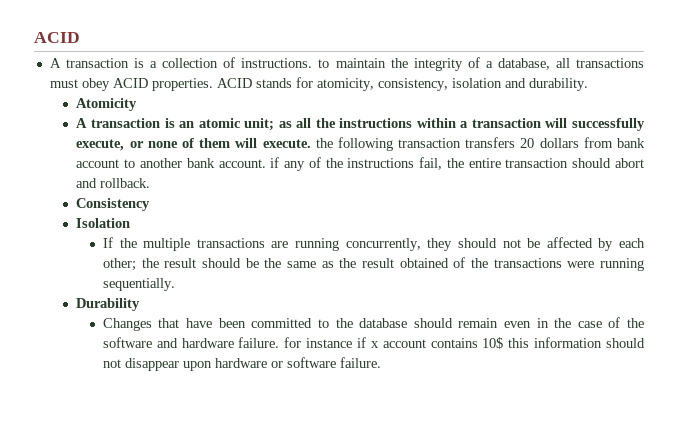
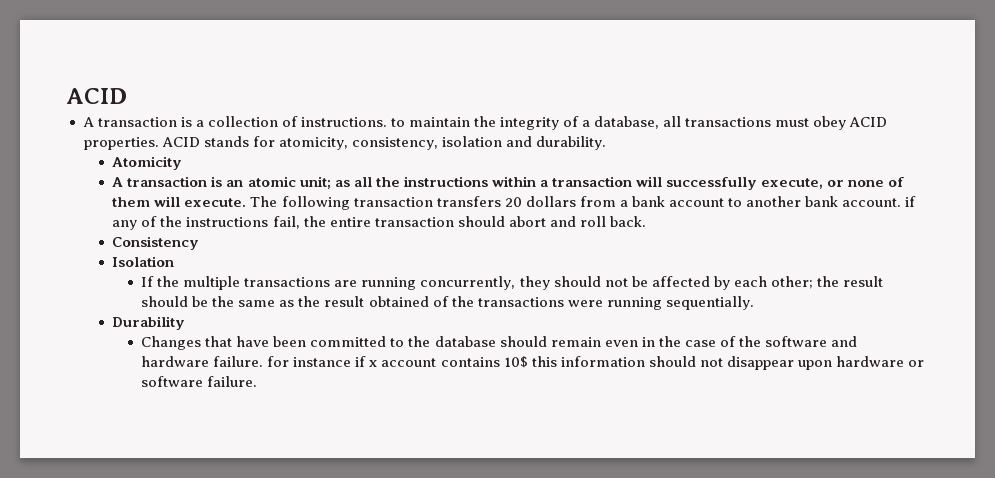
- A transaction is an atomic unit; as all the instructions within a transaction will successfully execute, or none of them will execute. the following transaction transfers 20 dollars from bank account to another bank account. if any of the instructions fail, the entire transaction should abort and rollback.
+ A transaction is an atomic unit; as all the instructions within a transaction will successfully execute, or none of them will execute. The following transaction transfers 20 dollars from a bank account to another bank account. if any of the instructions fail, the entire transaction should abort and roll back.

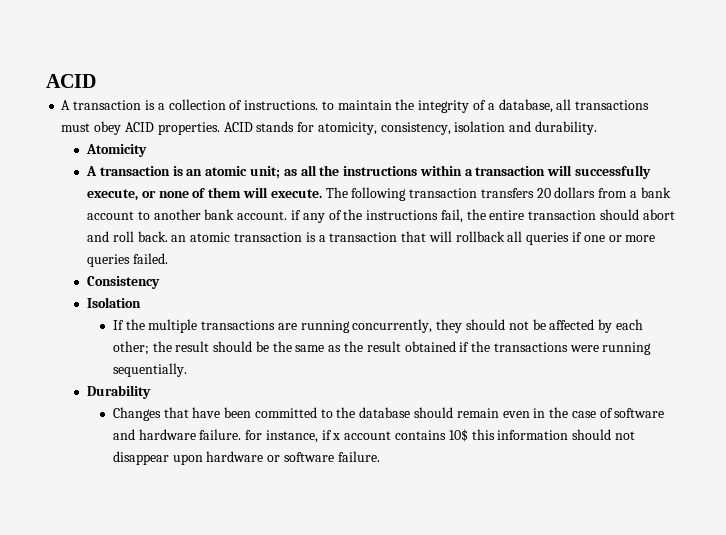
- The following transaction transfers 20 dollars from a bank account to another bank account. if any of the instructions fail, the entire transaction should abort and roll back.
+ The following transaction transfers 20 dollars from a bank account to another bank account. if any of the instructions fail, the entire transaction should abort and roll back. an atomic transaction is a transaction that will rollback all queries if one or more queries failed.
- If the multiple transactions are running concurrently, they should not be affected by each other; the result should be the same as the result obtained of the transactions were running sequentially.
+ If the multiple transactions are running concurrently, they should not be affected by each other; the result should be the same as the result obtained if the transactions were running sequentially.
- Changes that have been committed to the database should remain even in the case of the software and hardware failure. for instance if x account contains 10$ this information should not disappear upon hardware or software failure.
+ Changes that have been committed to the database should remain even in the case of software and hardware failure. for instance, if x account contains 10$ this information should not disappear upon hardware or software failure.

